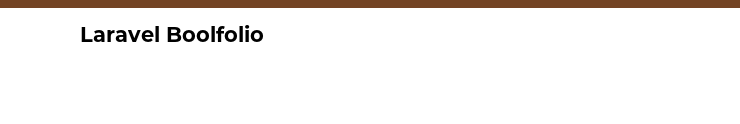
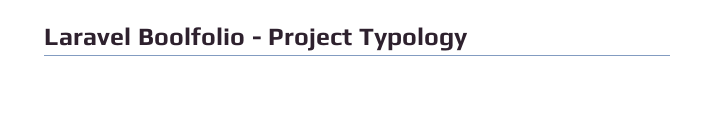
- Laravel Boolfolio
+ Laravel Boolfolio - Project Typology

